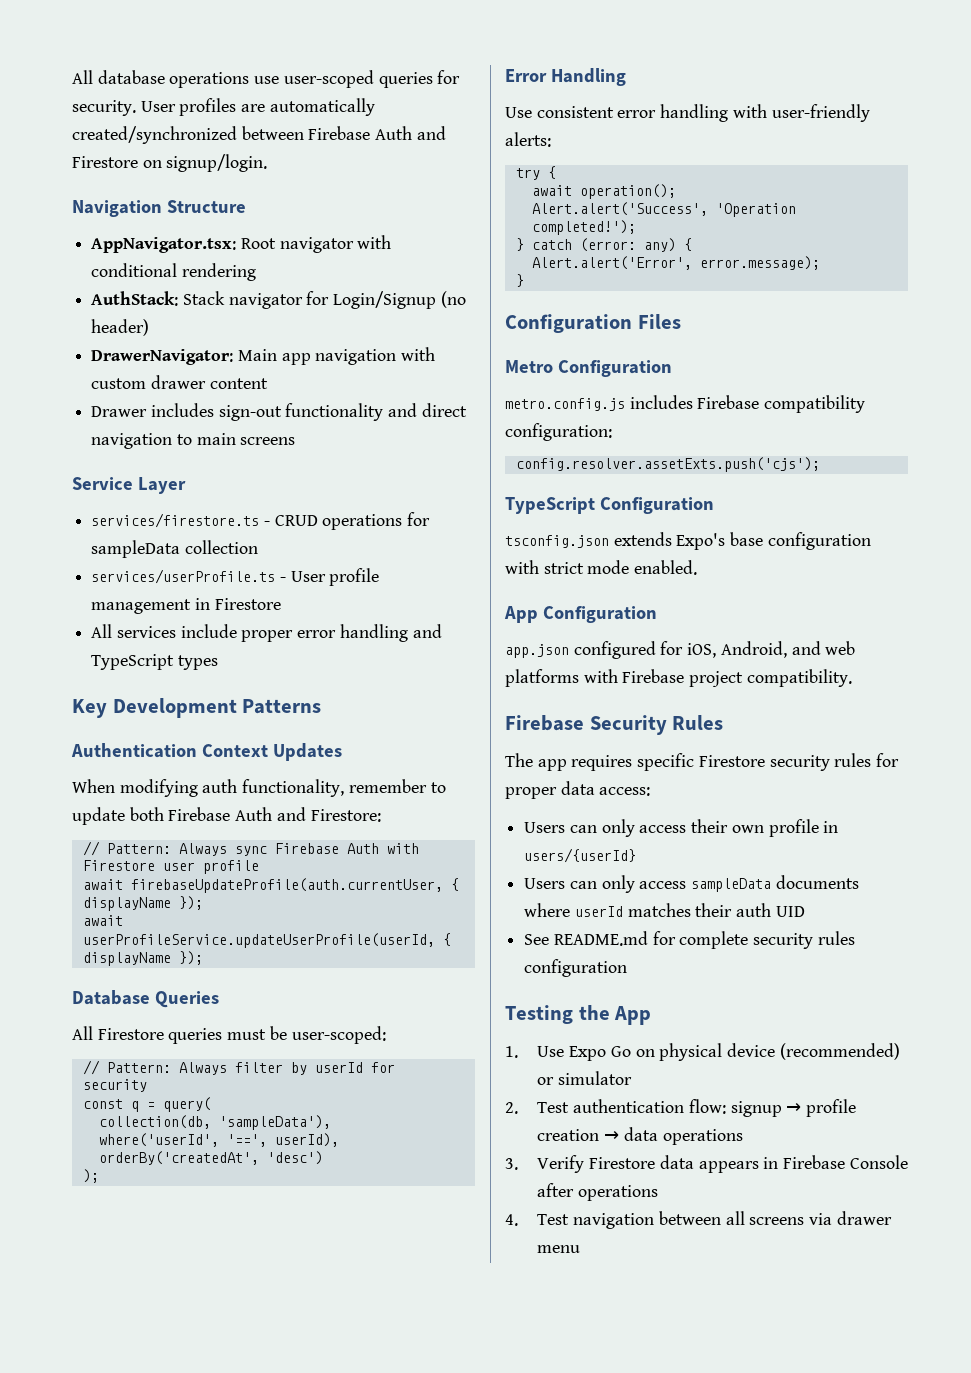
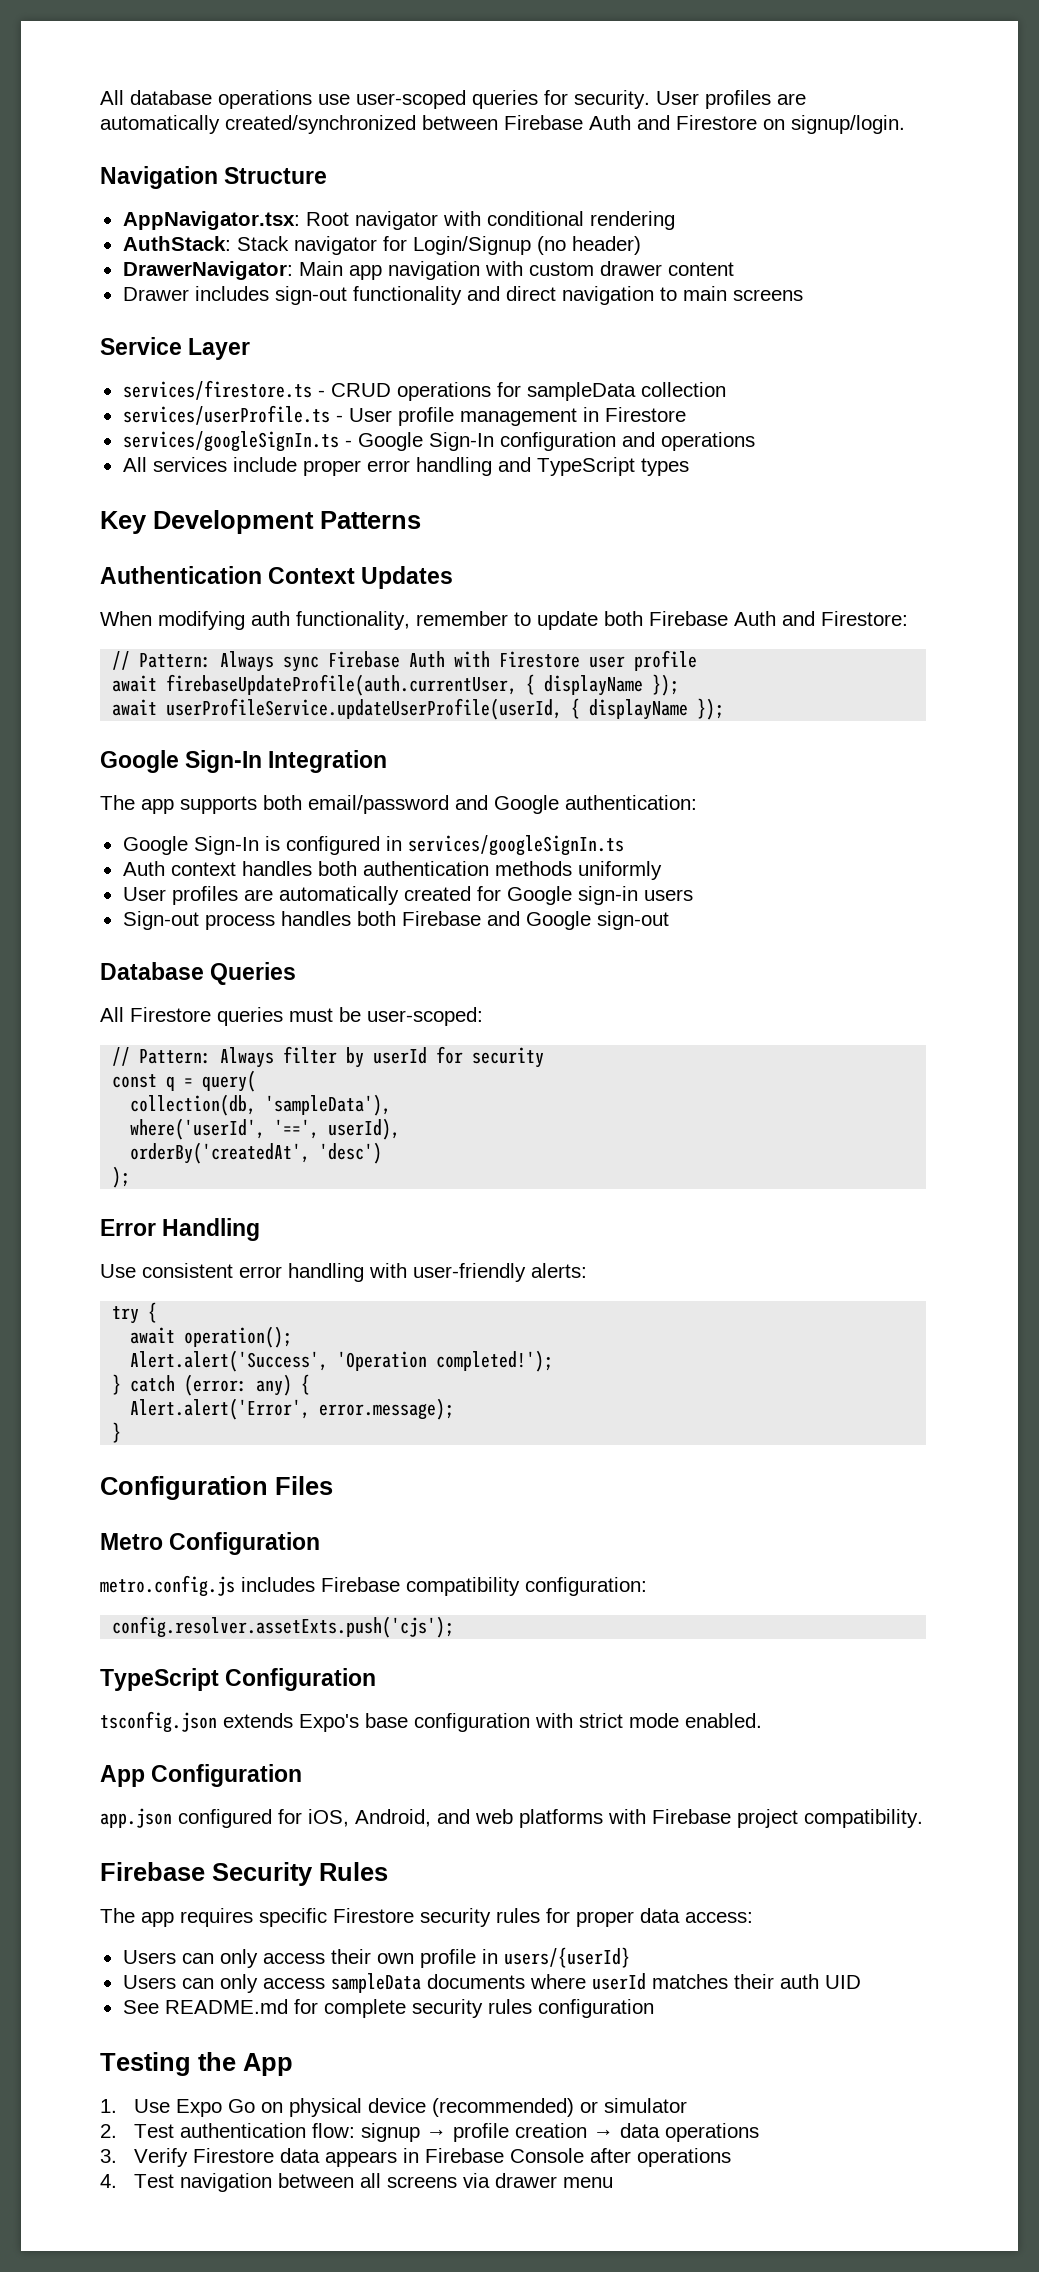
+ services/googleSignIn.ts - Google Sign-In configuration and operations
+ Google Sign-In Integration
+ The app supports both email/password and Google authentication:
+ Google Sign-In is configured in services/googleSignIn.ts
+ Auth context handles both authentication methods uniformly
+ User profiles are automatically created for Google sign-in users
+ Sign-out process handles both Firebase and Google sign-out

